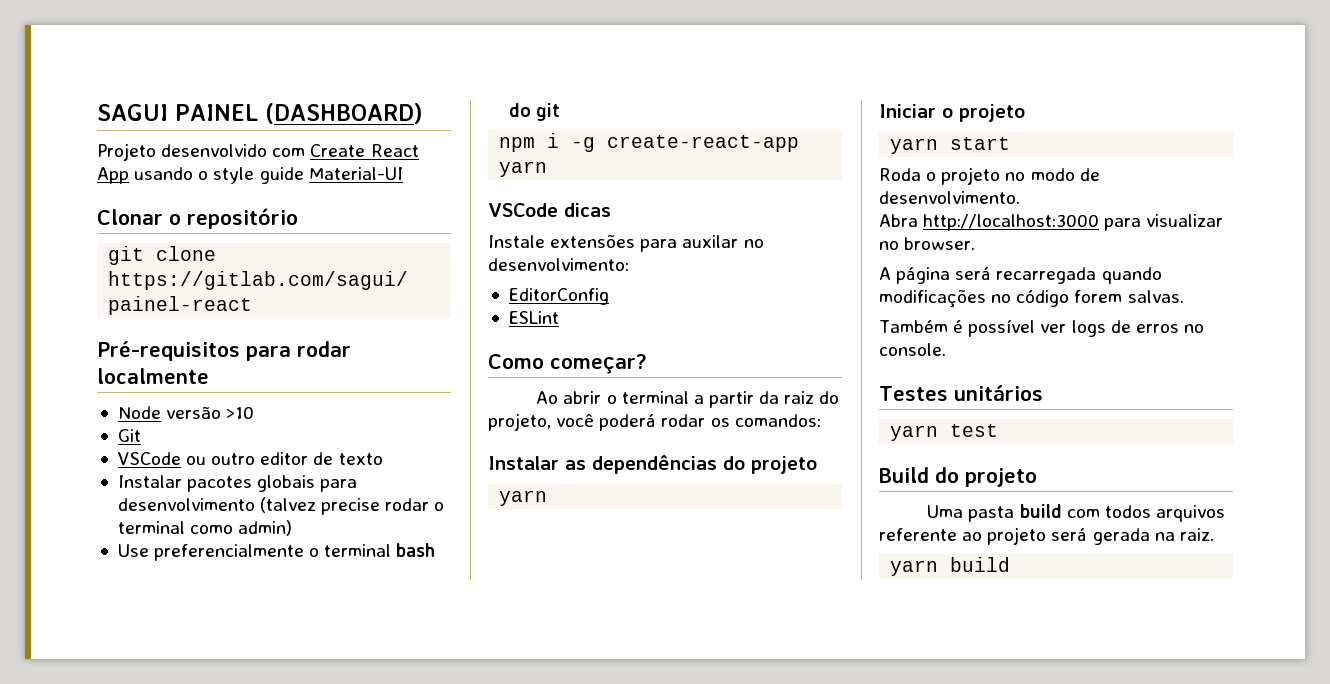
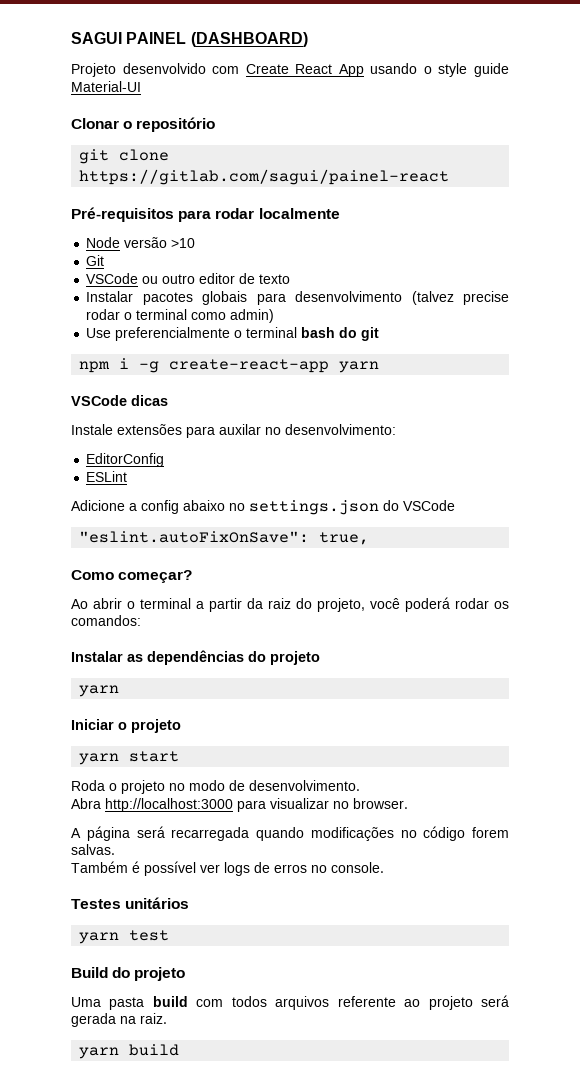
+ Adicione a config abaixo no settings.json do VSCode
+ "eslint.autoFixOnSave": true,

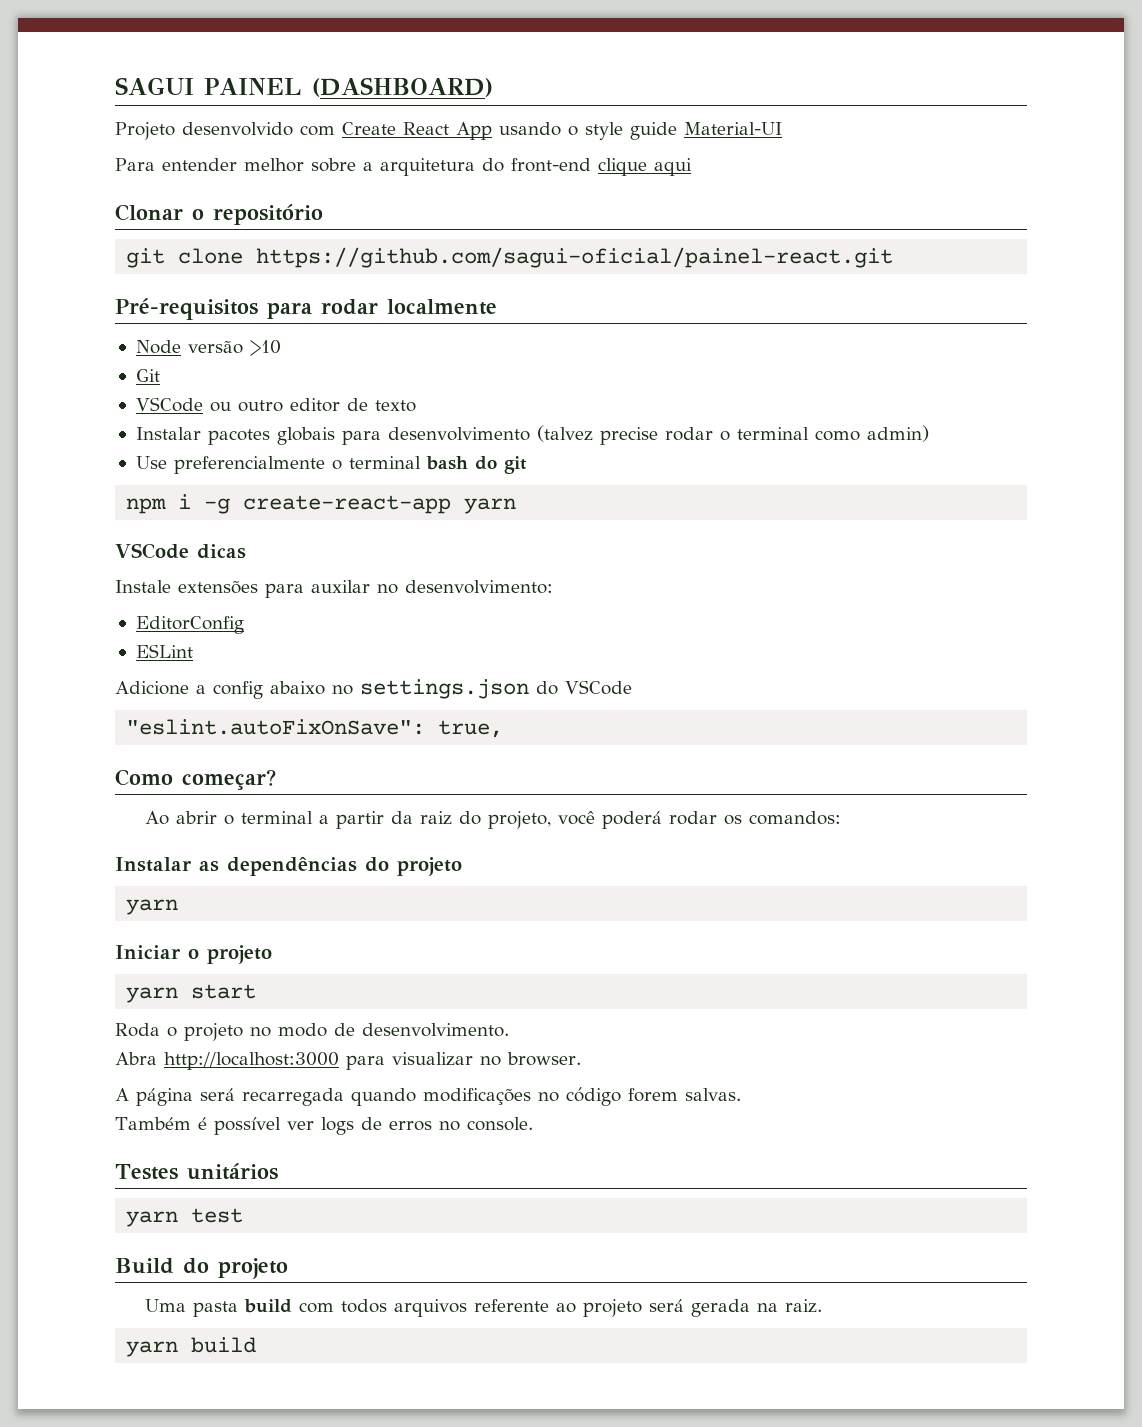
+ Para entender melhor sobre a arquitetura do front-end clique aqui
- git clone https://gitlab.com/sagui/painel-react
+ git clone https://github.com/sagui-oficial/painel-react.git

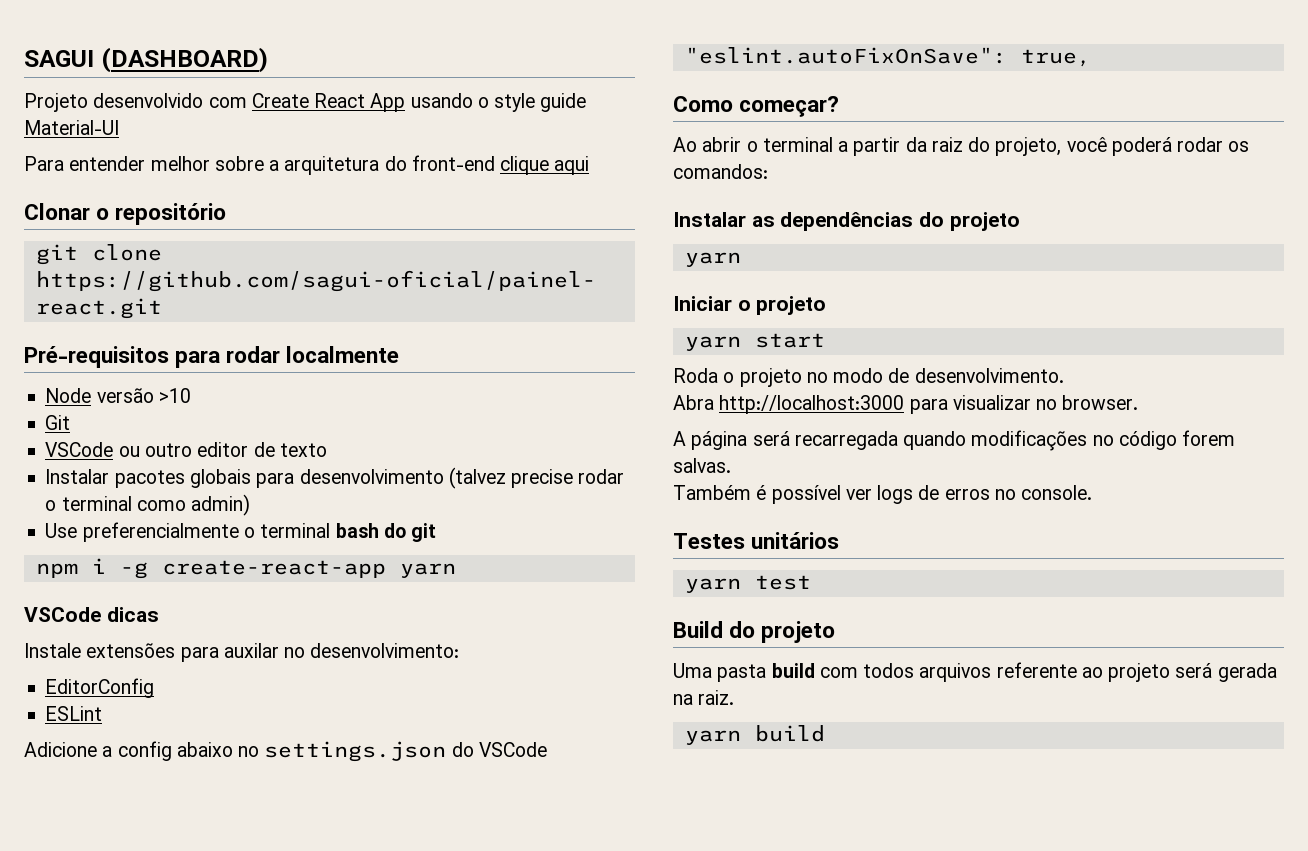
- SAGUI PAINEL (DASHBOARD)
+ SAGUI (DASHBOARD)

